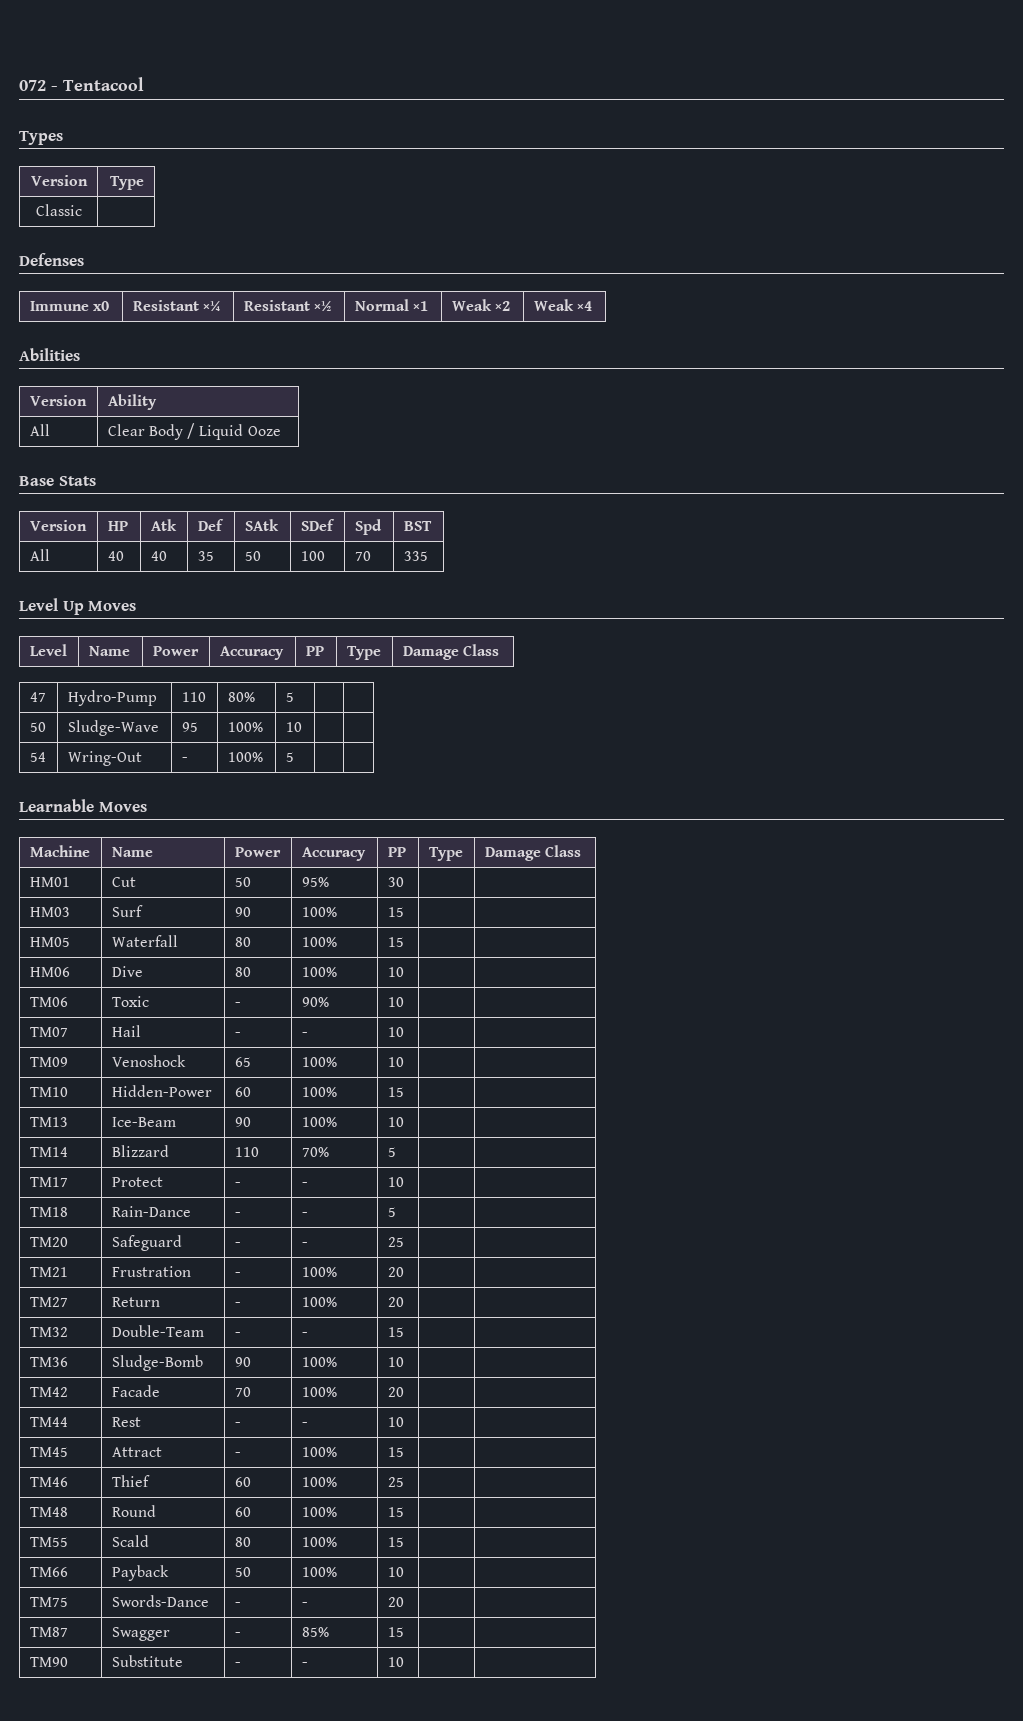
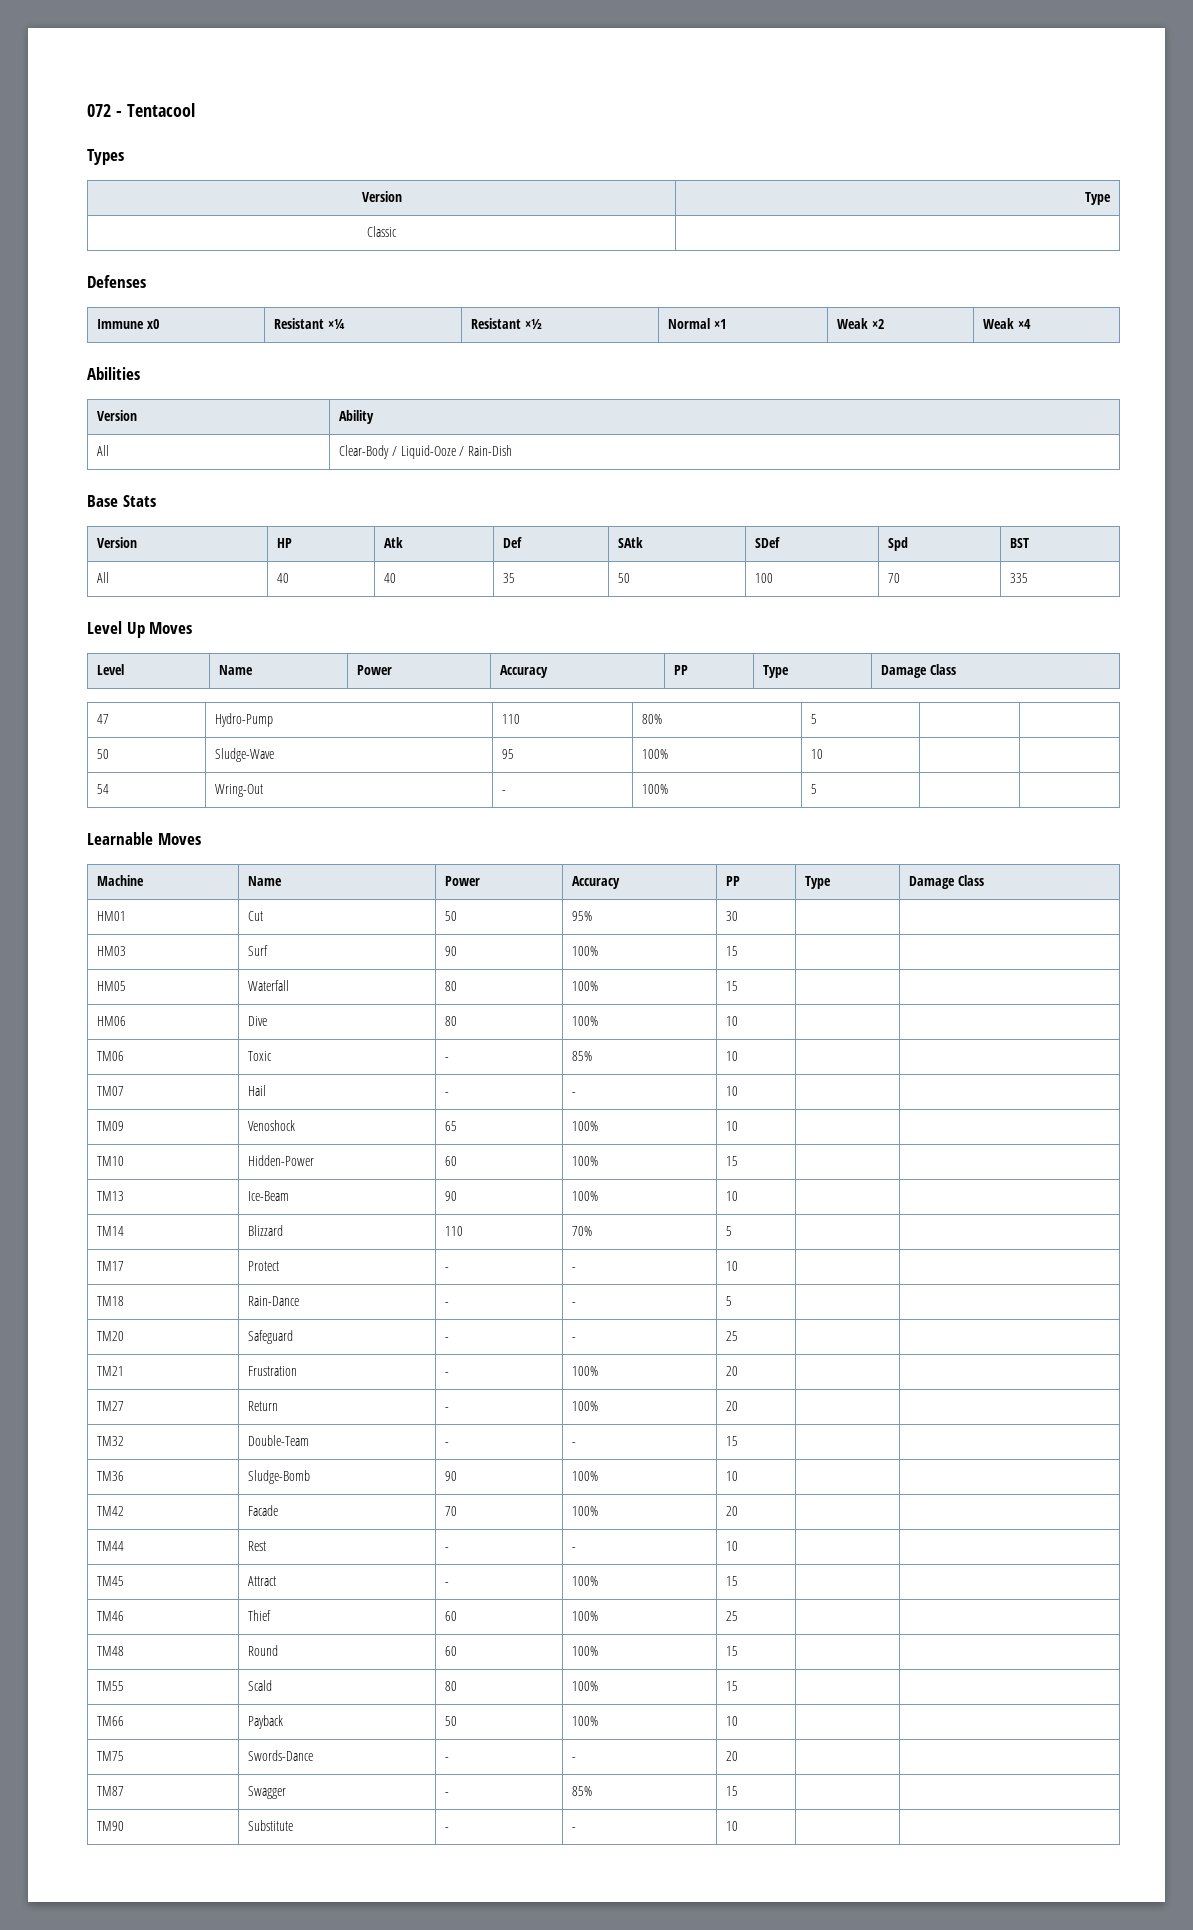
- All | Clear Body / Liquid Ooze
+ All | Clear-Body / Liquid-Ooze / Rain-Dish
- TM06 | Toxic | - | 90% | 10 | |
+ TM06 | Toxic | - | 85% | 10 | |

